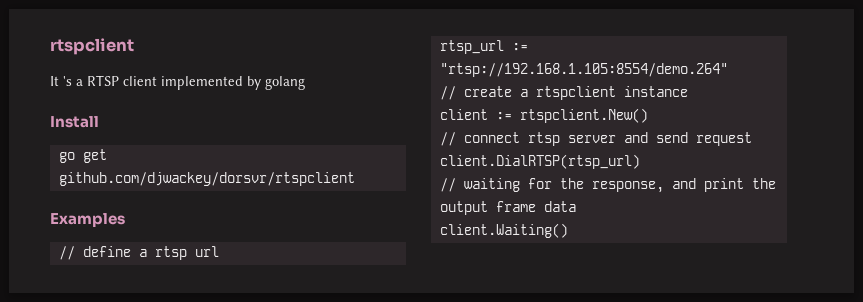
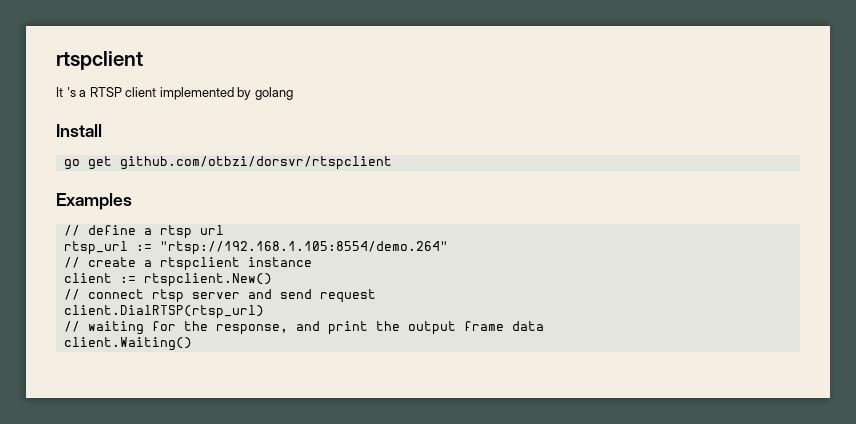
- go get github.com/djwackey/dorsvr/rtspclient
+ go get github.com/otbzi/dorsvr/rtspclient

